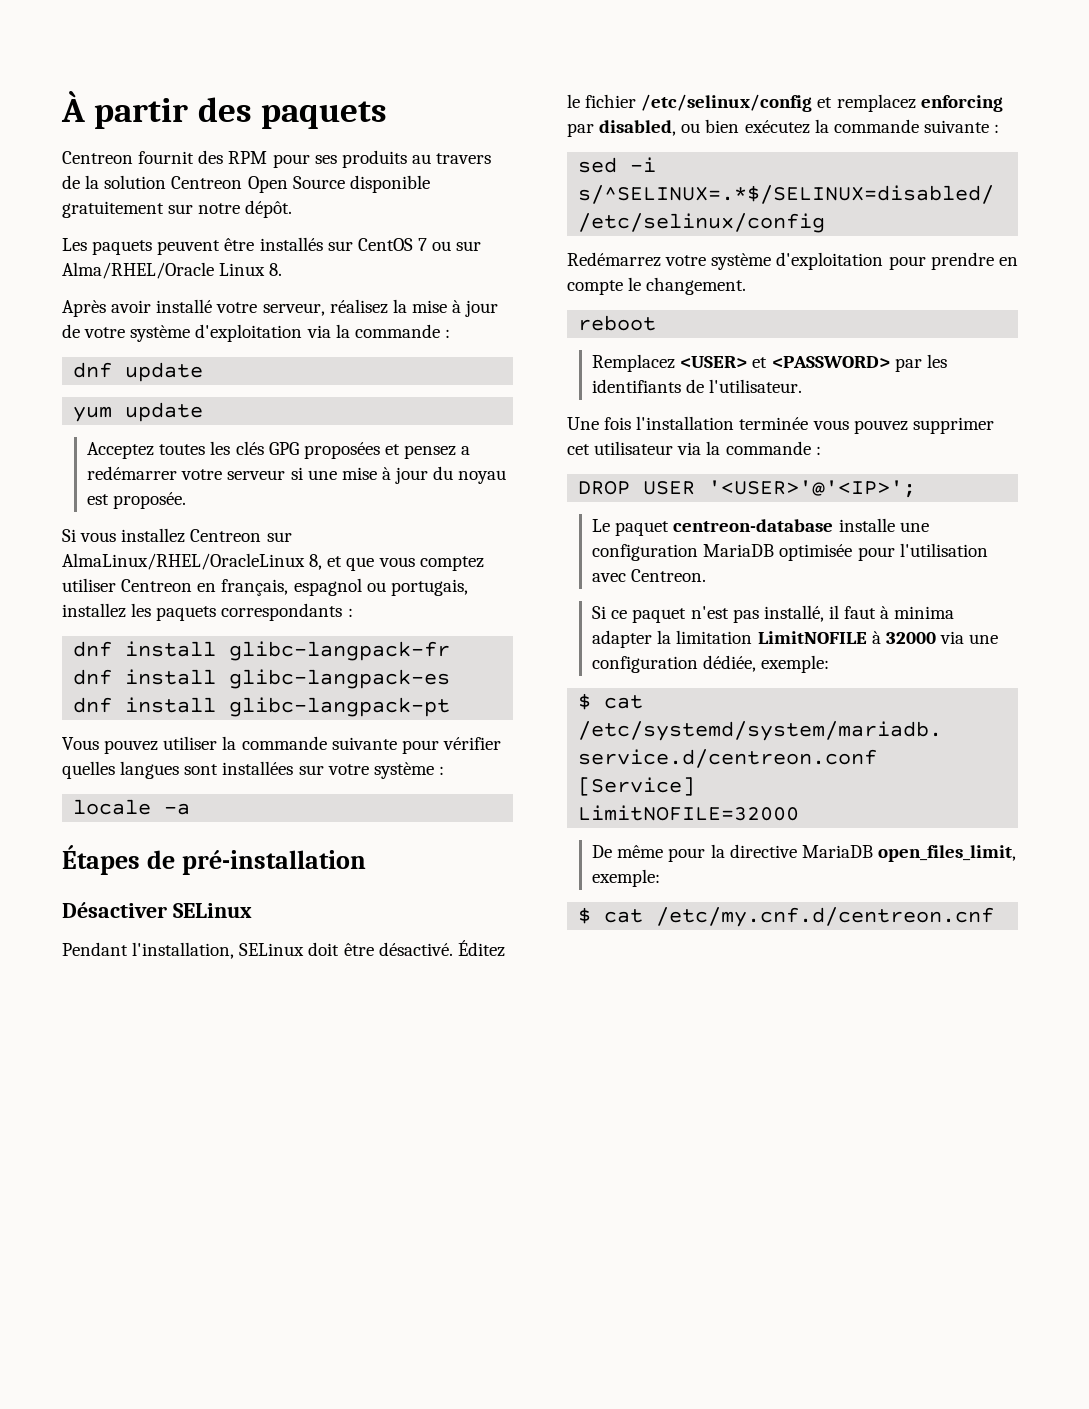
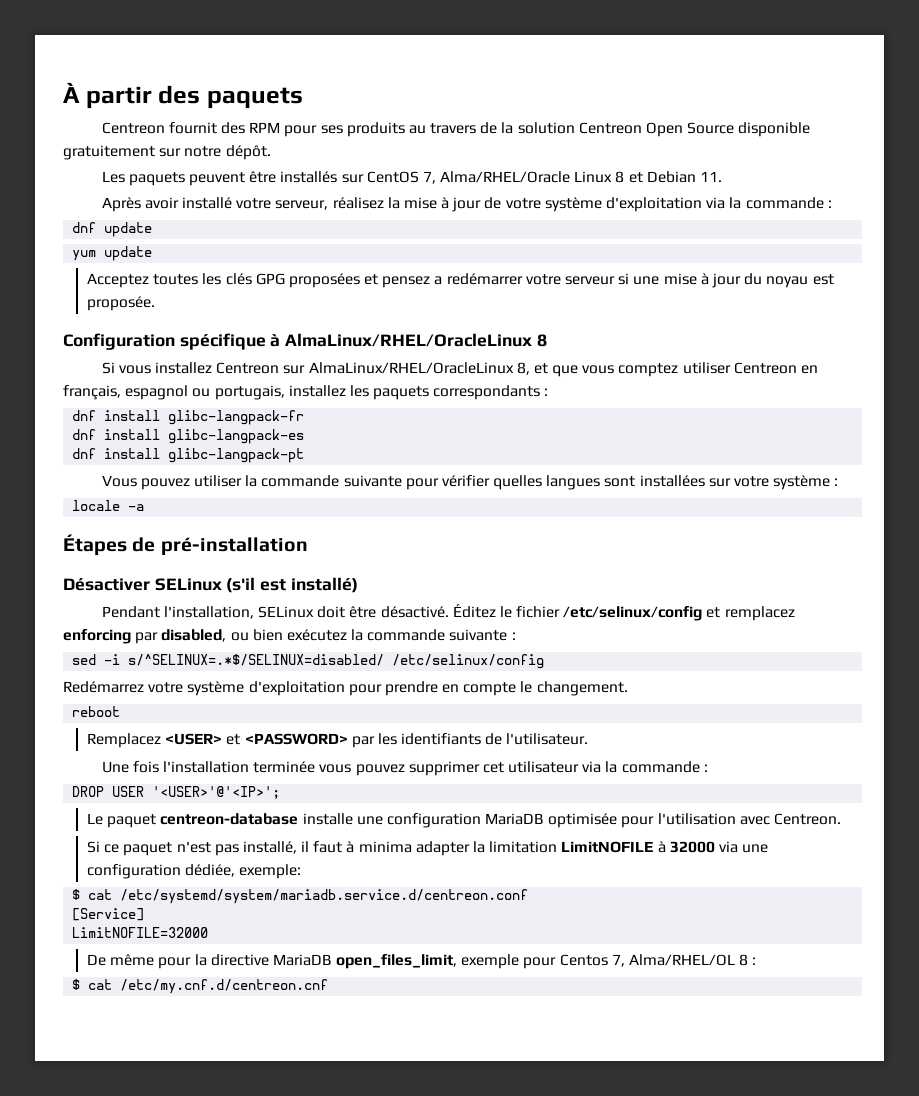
- Les paquets peuvent être installés sur CentOS 7 ou sur Alma/RHEL/Oracle Linux 8.
+ Les paquets peuvent être installés sur CentOS 7, Alma/RHEL/Oracle Linux 8 et Debian 11.
+ Configuration spécifique à AlmaLinux/RHEL/OracleLinux 8
- Désactiver SELinux
+ Désactiver SELinux (s'il est installé)
- De même pour la directive MariaDB open_files_limit, exemple:
+ De même pour la directive MariaDB open_files_limit, exemple pour Centos 7, Alma/RHEL/OL 8 :

